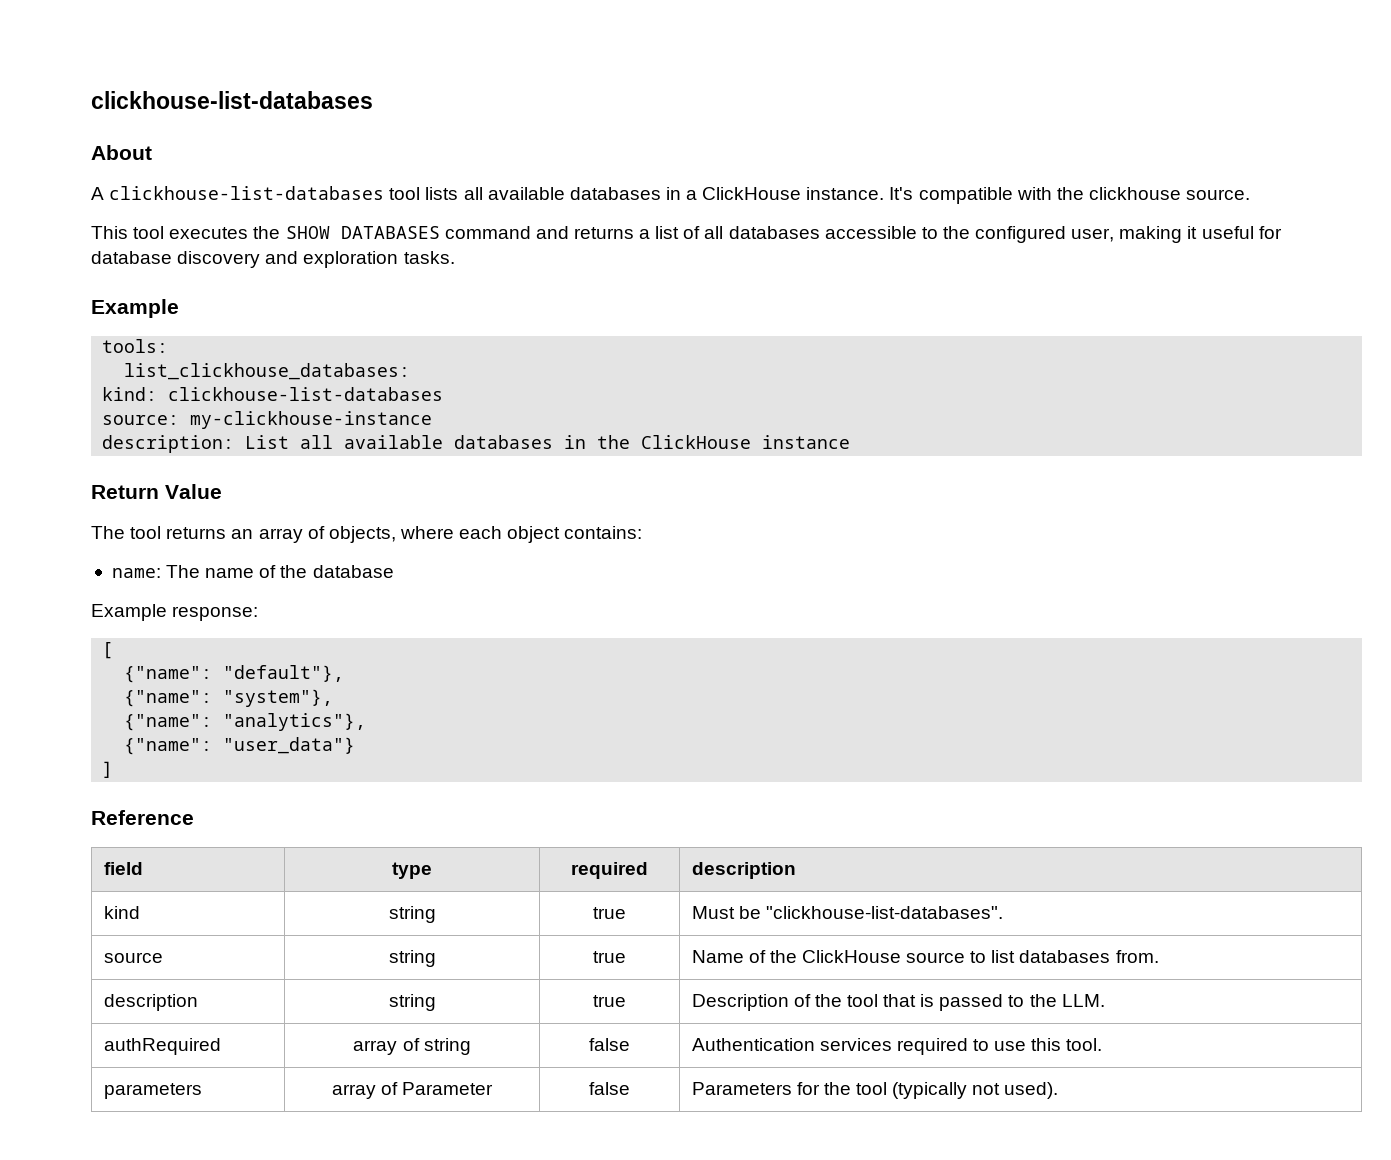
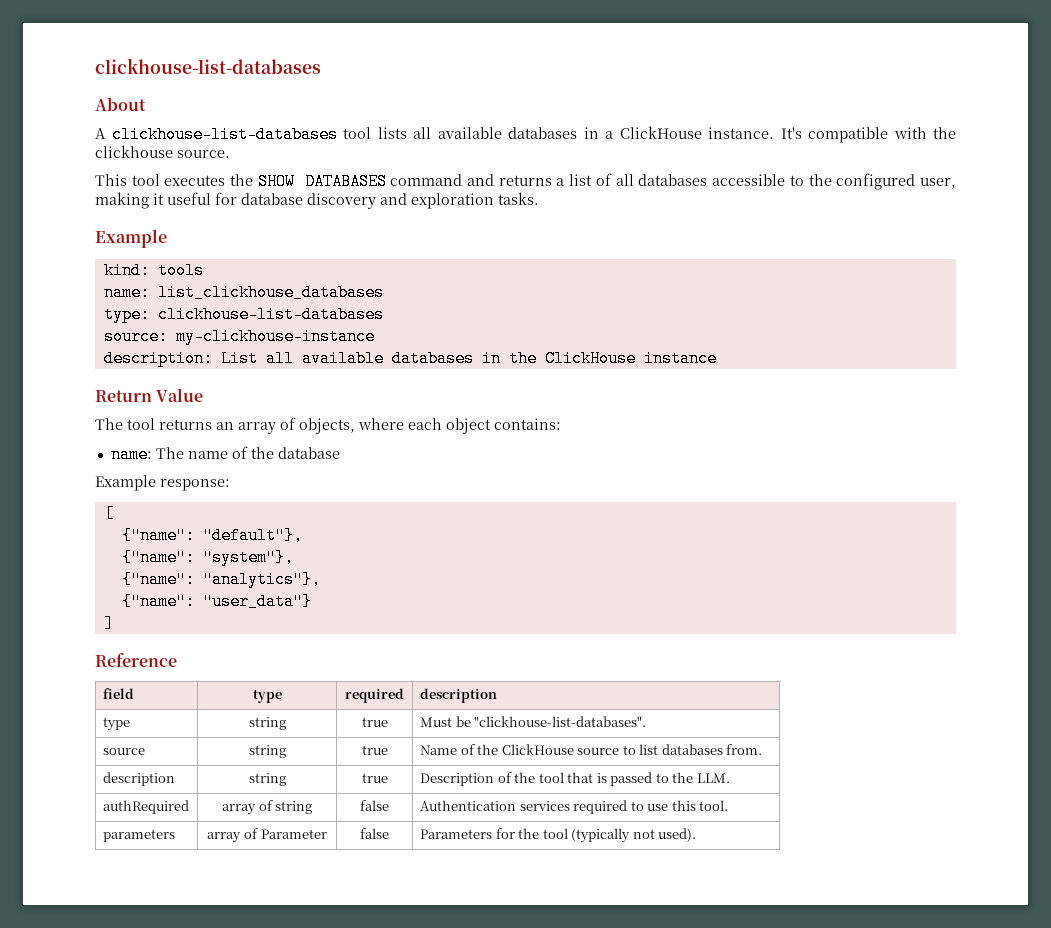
- tools:
- list_clickhouse_databases:
- kind: clickhouse-list-databases
+ kind: tools
+ name: list_clickhouse_databases
+ type: clickhouse-list-databases
- kind | string | true | Must be "clickhouse-list-databases".
+ type | string | true | Must be "clickhouse-list-databases".

